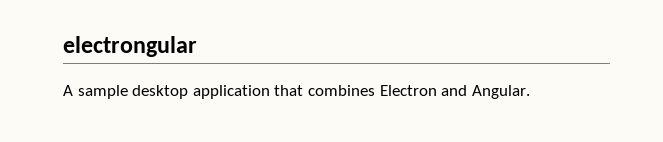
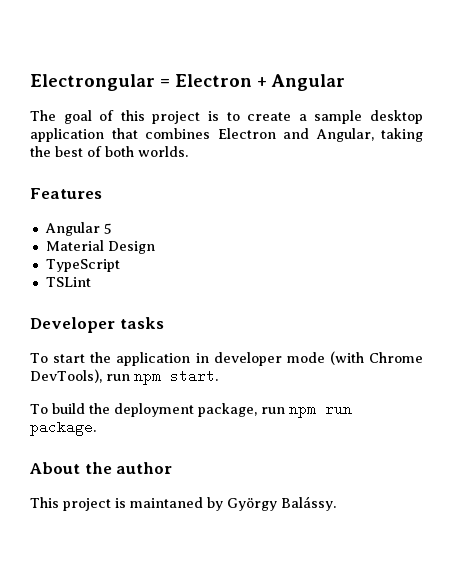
- electrongular
- A sample desktop application that combines Electron and Angular.
+ Electrongular = Electron + Angular
+ The goal of this project is to create a sample desktop application that combines Electron and Angular, taking the best of both worlds.
+ Features
+ Angular 5
+ Material Design
+ TypeScript
+ TSLint
+ Developer tasks
+ To start the application in developer mode (with Chrome DevTools), run npm start.
+ To build the deployment package, run npm run package.
+ About the author
+ This project is maintaned by György Balássy.

